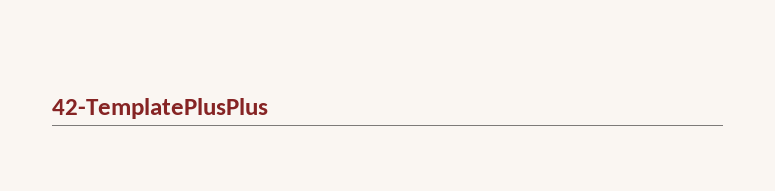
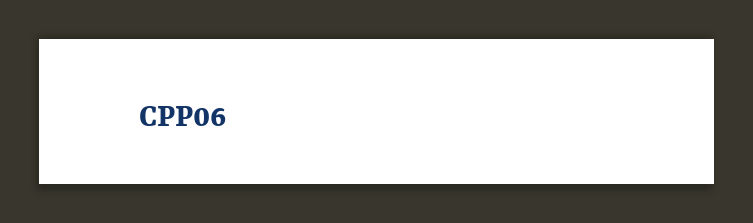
- 42-TemplatePlusPlus
+ CPP06

